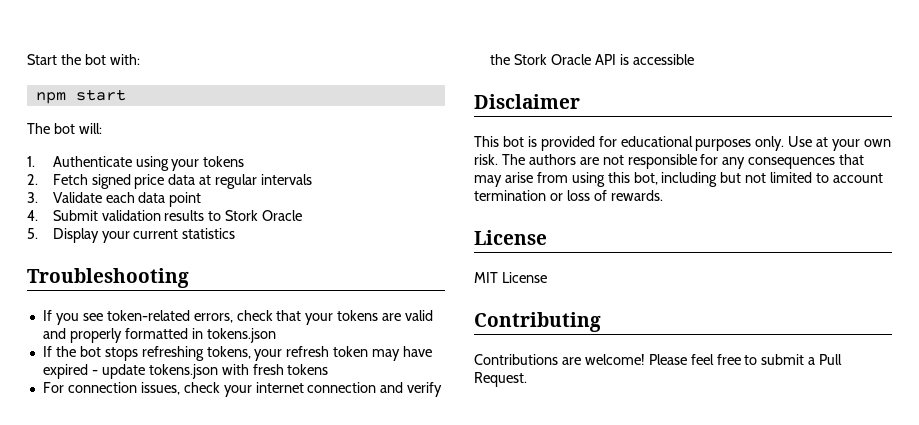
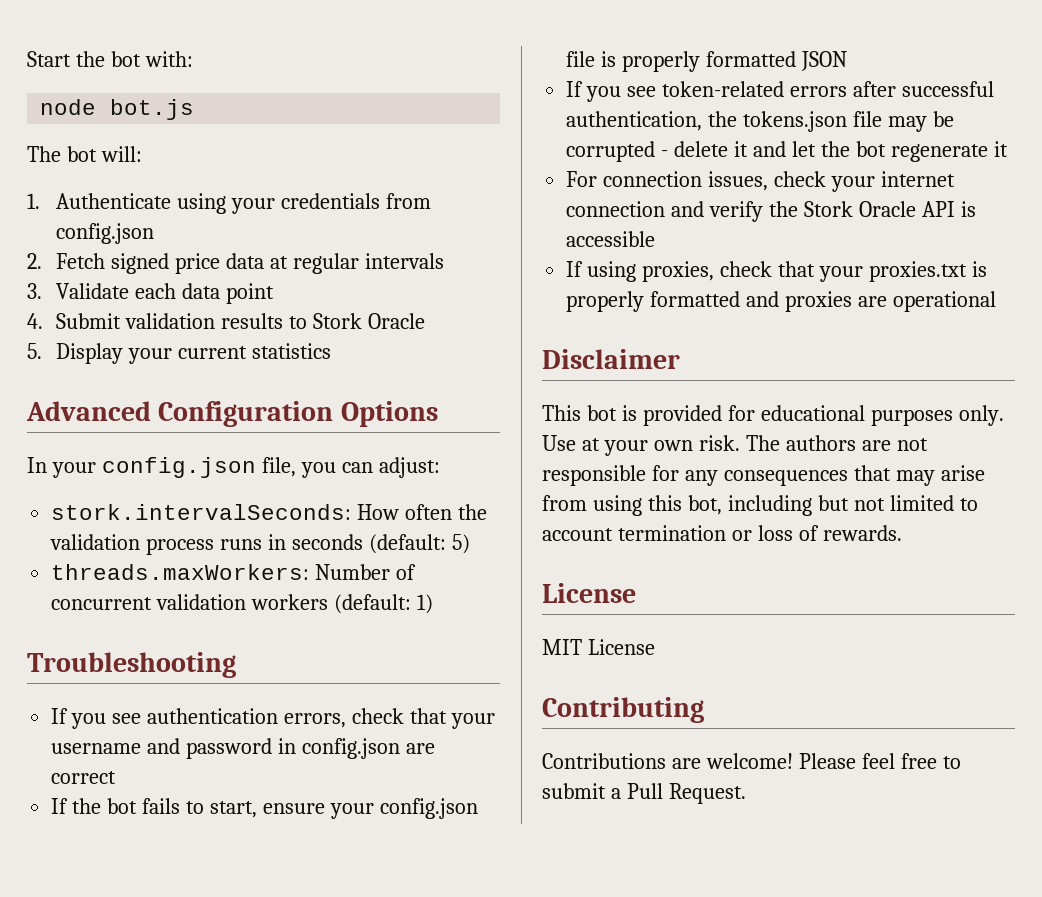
- npm start
+ node bot.js
- 1. Authenticate using your tokens
+ 1. Authenticate using your credentials from config.json
+ Advanced Configuration Options
+ In your config.json file, you can adjust:
+ stork.intervalSeconds: How often the validation process runs in seconds (default: 5)
+ threads.maxWorkers: Number of concurrent validation workers (default: 1)
- If you see token-related errors, check that your tokens are valid and properly formatted in tokens.json
- If the bot stops refreshing tokens, your refresh token may have expired - update tokens.json with fresh tokens
+ If you see authentication errors, check that your username and password in config.json are correct
+ If the bot fails to start, ensure your config.json file is properly formatted JSON
+ If you see token-related errors after successful authentication, the tokens.json file may be corrupted - delete it and let the bot regenerate it
+ If using proxies, check that your proxies.txt is properly formatted and proxies are operational

